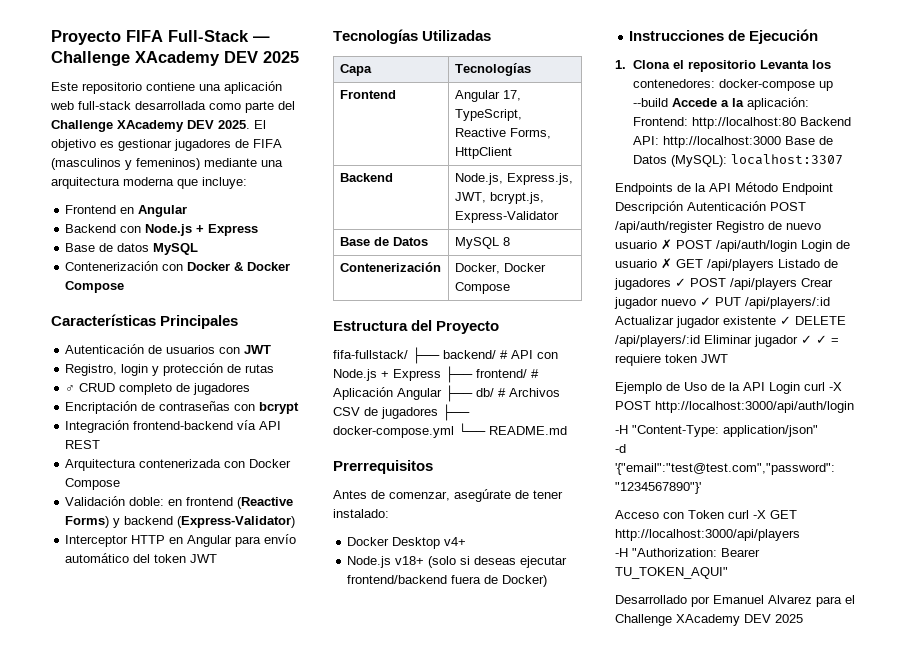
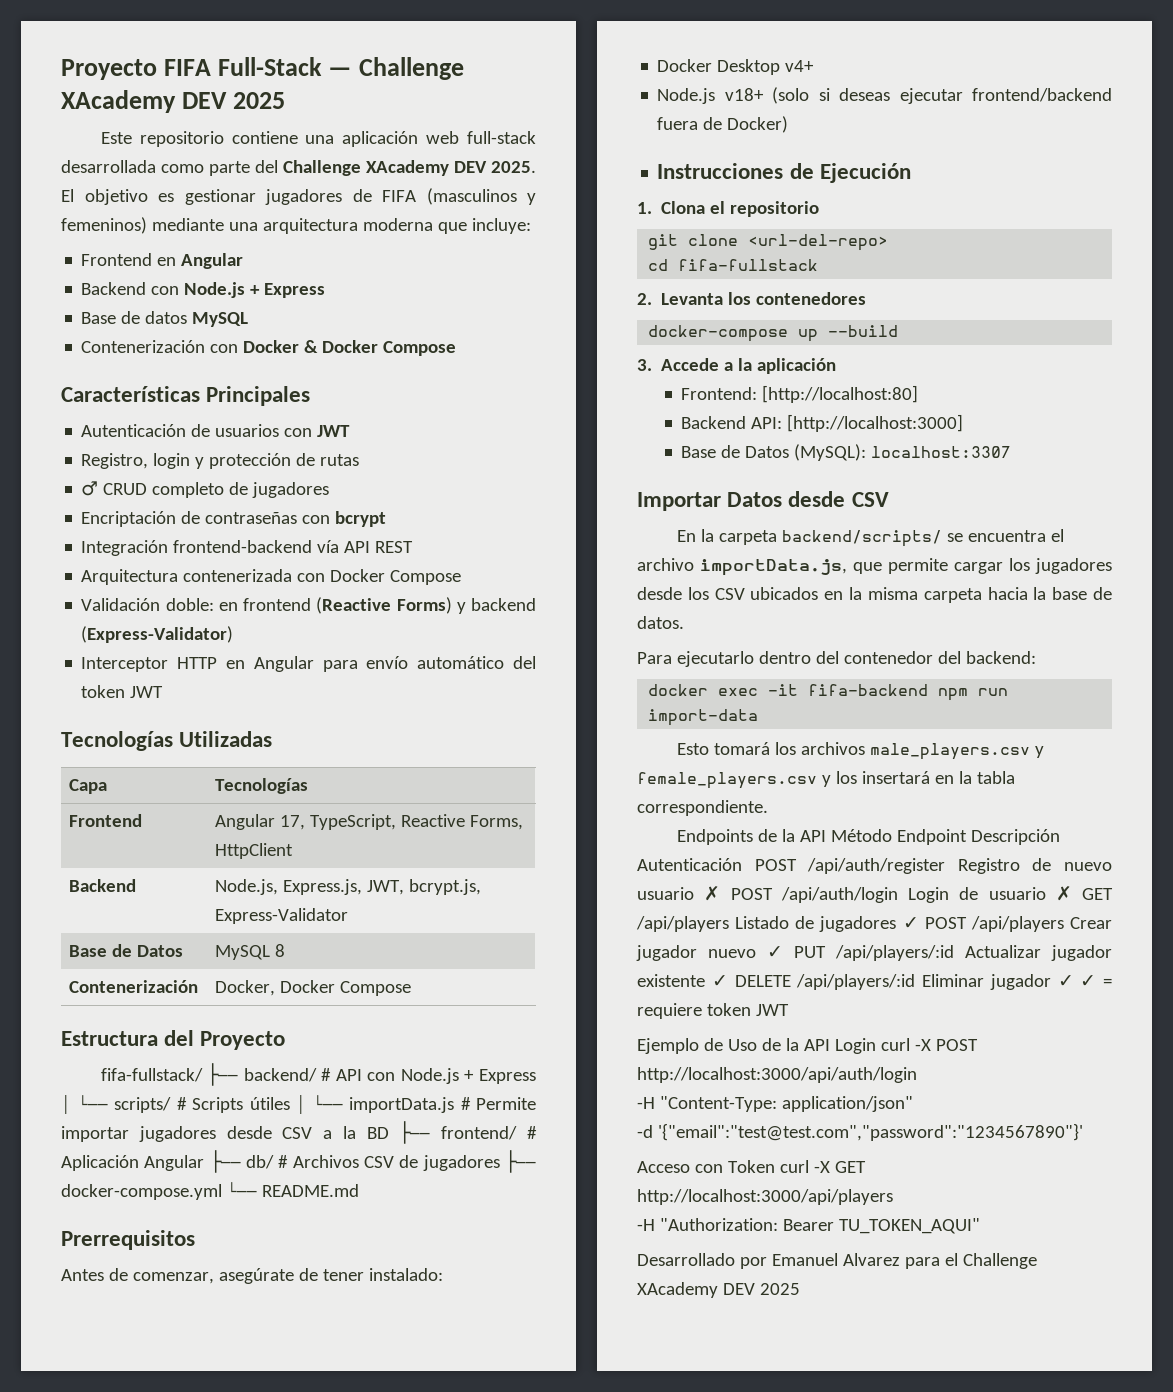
- fifa-fullstack/ ├── backend/ # API con Node.js + Express ├── frontend/ # Aplicación Angular ├── db/ # Archivos CSV de jugadores ├── docker-compose.yml └── README.md
+ fifa-fullstack/ ├── backend/ # API con Node.js + Express │ └── scripts/ # Scripts útiles │ └── importData.js # Permite importar jugadores desde CSV a la BD ├── frontend/ # Aplicación Angular ├── db/ # Archivos CSV de jugadores ├── docker-compose.yml └── README.md
- 1. Clona el repositorio Levanta los contenedores: docker-compose up --build Accede a la aplicación: Frontend: http://localhost:80 Backend API: http://localhost:3000 Base de Datos (MySQL): localhost:3307
+ 1. Clona el repositorio
+ git clone <url-del-repo>
+ cd fifa-fullstack
+ 2. Levanta los contenedores
+ docker-compose up --build
+ 3. Accede a la aplicación
+ Frontend: [http://localhost:80]
+ Backend API: [http://localhost:3000]
+ Base de Datos (MySQL): localhost:3307
+ Importar Datos desde CSV
+ En la carpeta backend/scripts/ se encuentra el archivo importData.js, que permite cargar los jugadores desde los CSV ubicados en la misma carpeta hacia la base de datos.
+ Para ejecutarlo dentro del contenedor del backend:
+ docker exec -it fifa-backend npm run import-data
+ Esto tomará los archivos male_players.csv y female_players.csv y los insertará en la tabla correspondiente.

